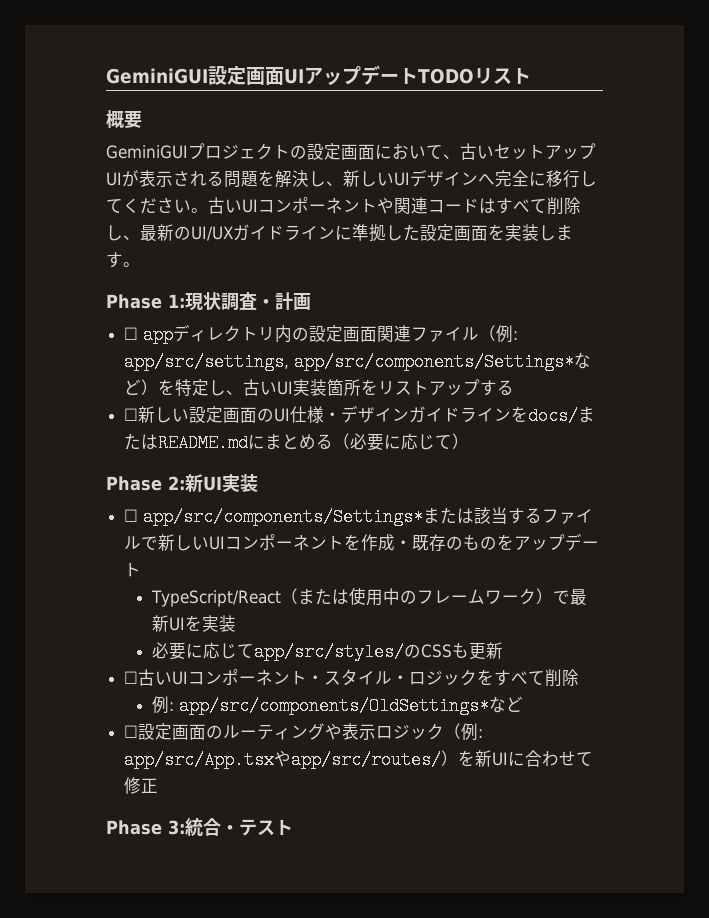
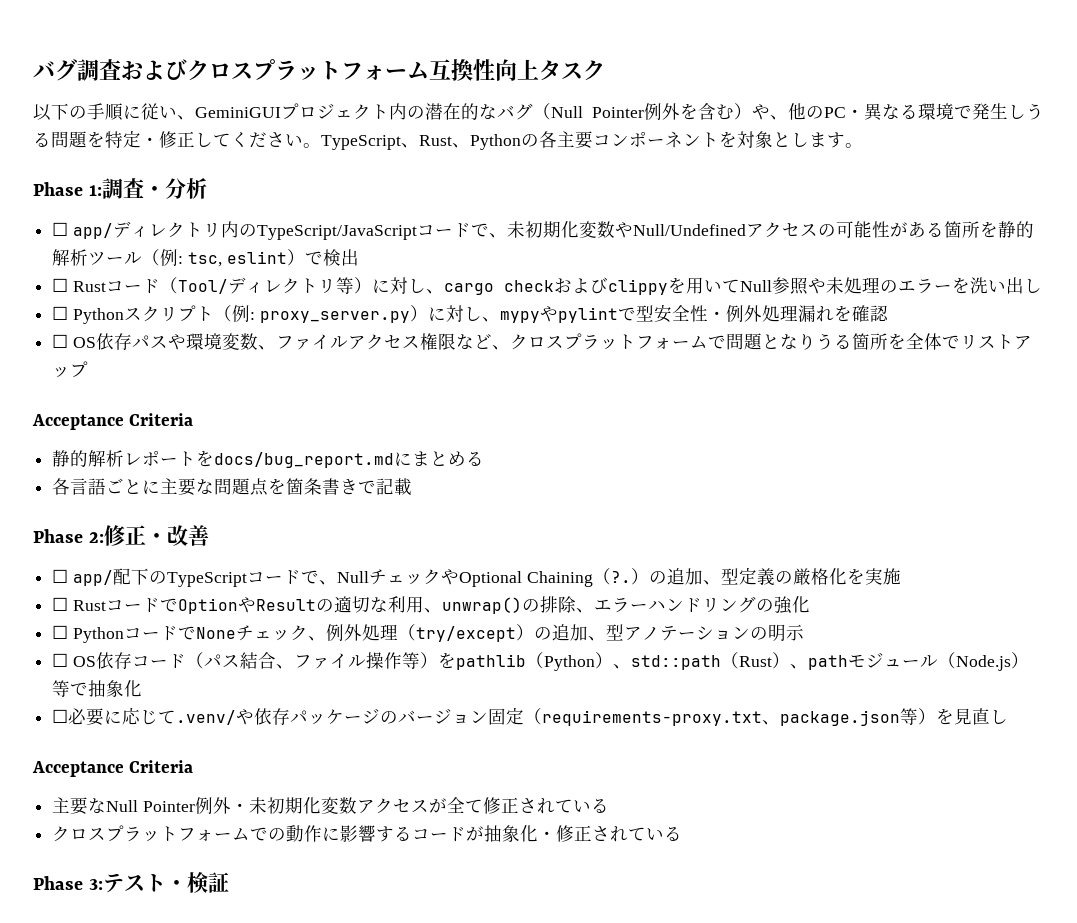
- GeminiGUI設定画面UIアップデートTODOリスト
- 概要
- GeminiGUIプロジェクトの設定画面において、古いセットアップUIが表示される問題を解決し、新しいUIデザインへ完全に移行してください。古いUIコンポーネントや関連コードはすべて削除し、最新のUI/UXガイドラインに準拠した設定画面を実装します。
+ バグ調査およびクロスプラットフォーム互換性向上タスク
+ 以下の手順に従い、GeminiGUIプロジェクト内の潜在的なバグ（Null Pointer例外を含む）や、他のPC・異なる環境で発生しうる問題を特定・修正してください。TypeScript、Rust、Pythonの各主要コンポーネントを対象とします。
- Phase 1:現状調査・計画
- ☐ appディレクトリ内の設定画面関連ファイル（例: app/src/settings, app/src/components/Settings*など）を特定し、古いUI実装箇所をリストアップする
- ☐新しい設定画面のUI仕様・デザインガイドラインをdocs/またはREADME.mdにまとめる（必要に応じて）
- Phase 2:新UI実装
- ☐ app/src/components/Settings*または該当するファイルで新しいUIコンポーネントを作成・既存のものをアップデート
- TypeScript/React（または使用中のフレームワーク）で最新UIを実装
- 必要に応じてapp/src/styles/のCSSも更新
- ☐古いUIコンポーネント・スタイル・ロジックをすべて削除
- 例: app/src/components/OldSettings*など
- ☐設定画面のルーティングや表示ロジック（例: app/src/App.tsxやapp/src/routes/）を新UIに合わせて修正
+ Phase 1:調査・分析
+ ☐ app/ディレクトリ内のTypeScript/JavaScriptコードで、未初期化変数やNull/Undefinedアクセスの可能性がある箇所を静的解析ツール（例: tsc, eslint）で検出
+ ☐ Rustコード（Tool/ディレクトリ等）に対し、cargo checkおよびclippyを用いてNull参照や未処理のエラーを洗い出し
+ ☐ Pythonスクリプト（例: proxy_server.py）に対し、mypyやpylintで型安全性・例外処理漏れを確認
+ ☐ OS依存パスや環境変数、ファイルアクセス権限など、クロスプラットフォームで問題となりうる箇所を全体でリストアップ
+ Acceptance Criteria
+ 静的解析レポートをdocs/bug_report.mdにまとめる
+ 各言語ごとに主要な問題点を箇条書きで記載
+ Phase 2:修正・改善
+ ☐ app/配下のTypeScriptコードで、NullチェックやOptional Chaining（?.）の追加、型定義の厳格化を実施
+ ☐ RustコードでOptionやResultの適切な利用、unwrap()の排除、エラーハンドリングの強化
+ ☐ PythonコードでNoneチェック、例外処理（try/except）の追加、型アノテーションの明示
+ ☐ OS依存コード（パス結合、ファイル操作等）をpathlib（Python）、std::path（Rust）、pathモジュール（Node.js）等で抽象化
+ ☐必要に応じて.venv/や依存パッケージのバージョン固定（requirements-proxy.txt、package.json等）を見直し
+ Acceptance Criteria
+ 主要なNull Pointer例外・未初期化変数アクセスが全て修正されている
+ クロスプラットフォームでの動作に影響するコードが抽象化・修正されている
- Phase 3:統合・テスト
+ Phase 3:テスト・検証

